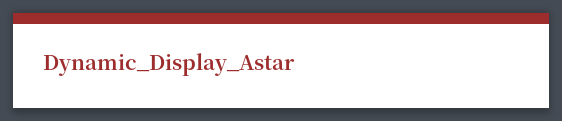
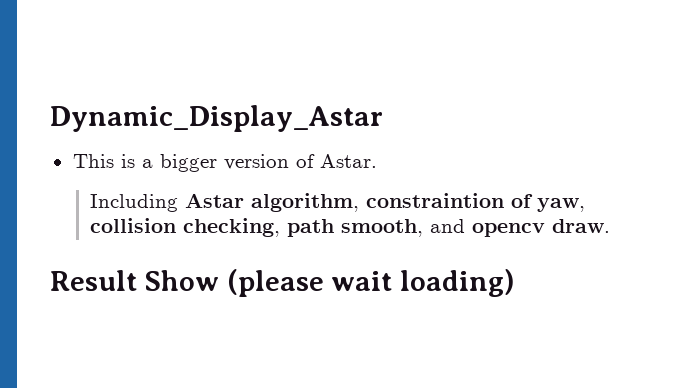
+ This is a bigger version of Astar.
+ Including Astar algorithm, constraintion of yaw, collision checking, path smooth, and opencv draw.
+ Result Show (please wait loading)

